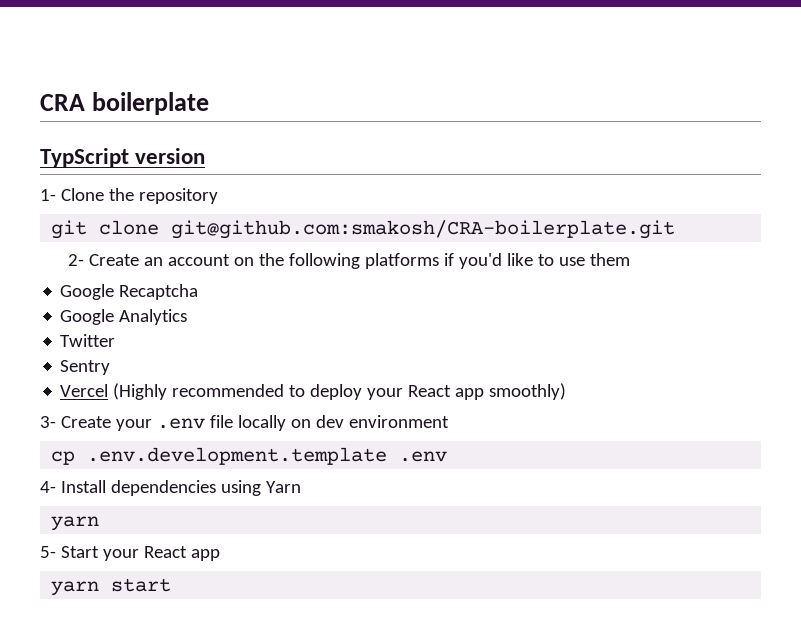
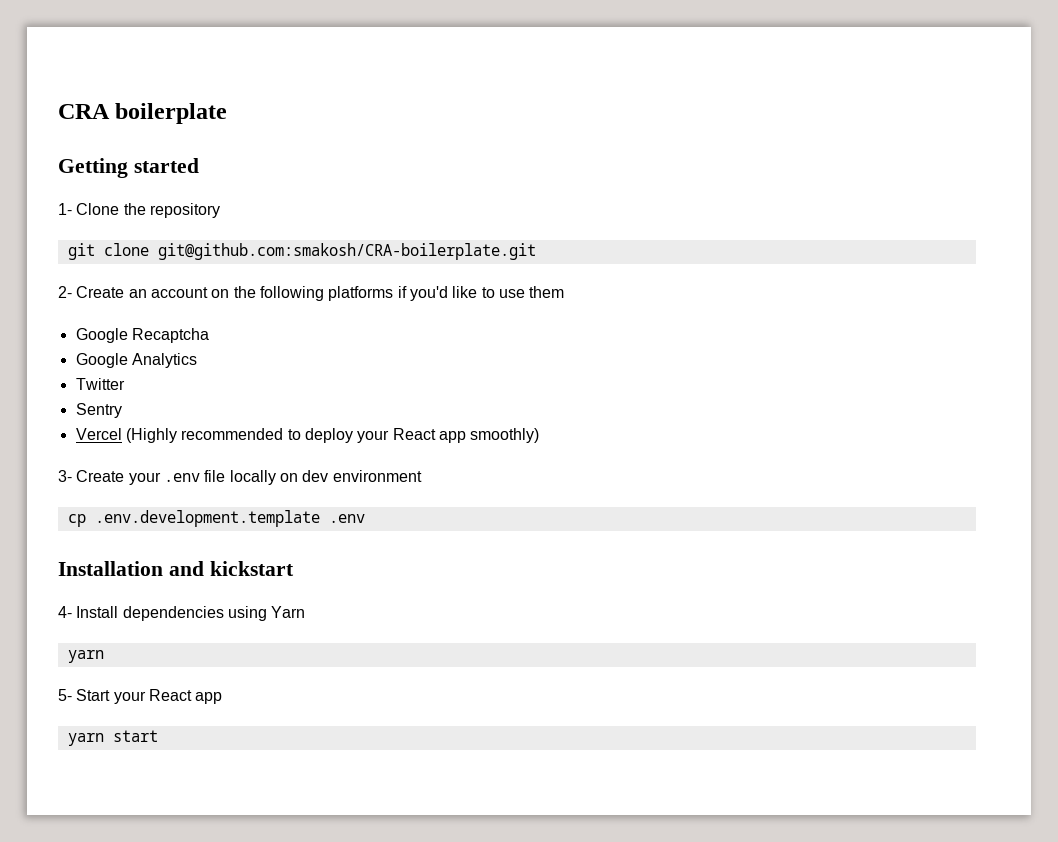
- TypScript version
+ Getting started
+ Installation and kickstart

